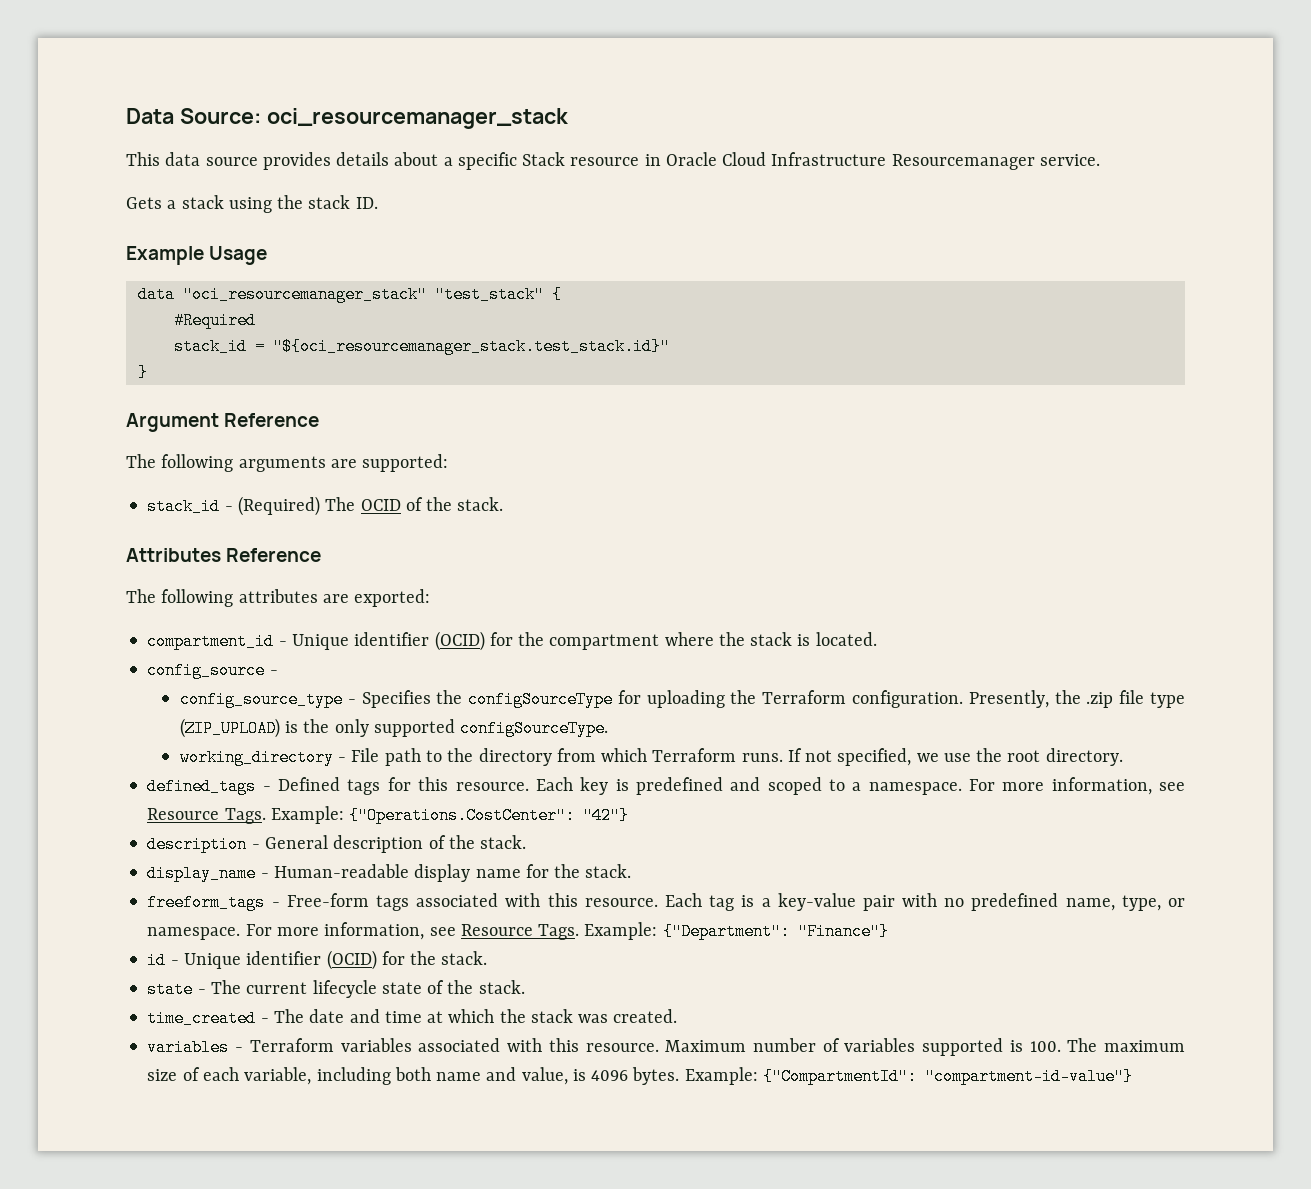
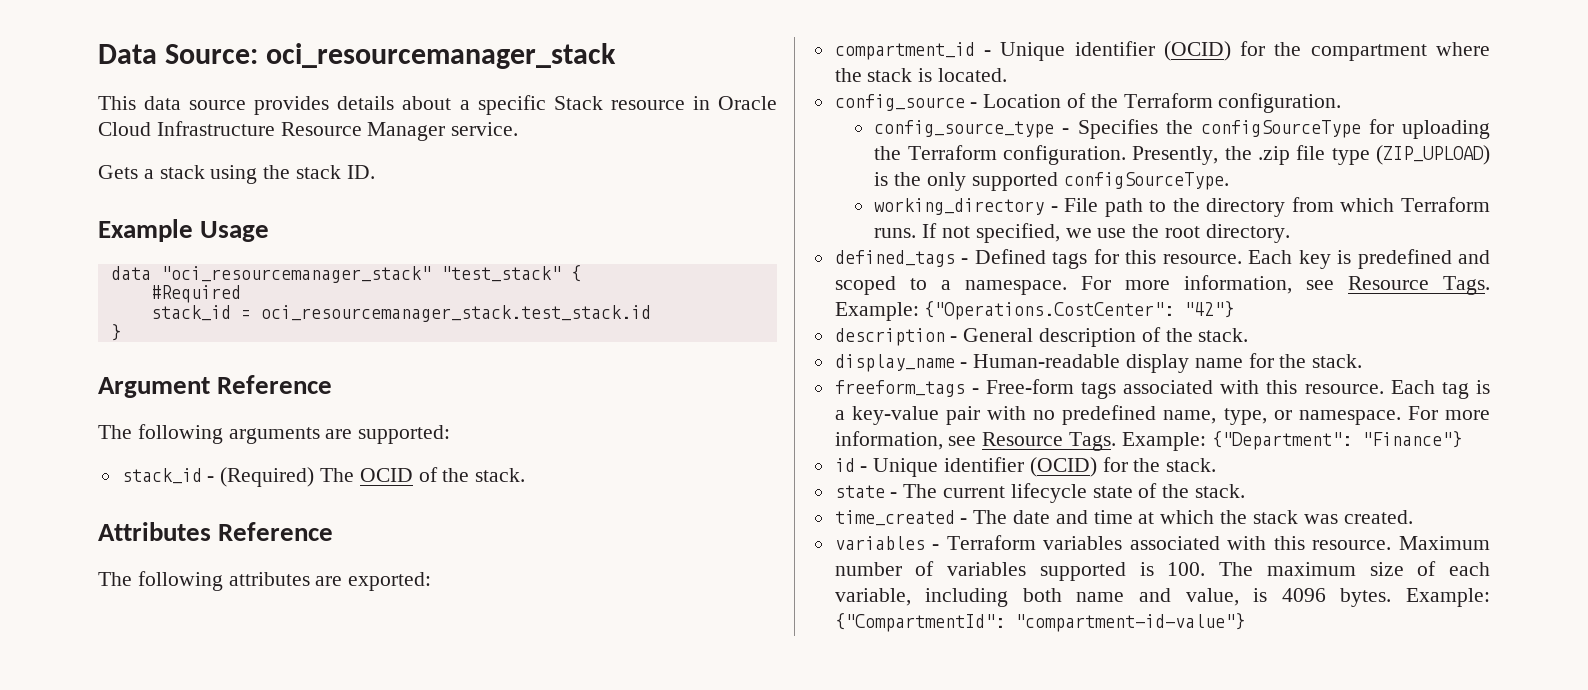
- This data source provides details about a specific Stack resource in Oracle Cloud Infrastructure Resourcemanager service.
+ This data source provides details about a specific Stack resource in Oracle Cloud Infrastructure Resource Manager service.
- stack_id = "${oci_resourcemanager_stack.test_stack.id}"
+ stack_id = oci_resourcemanager_stack.test_stack.id
- config_source -
+ config_source - Location of the Terraform configuration.

